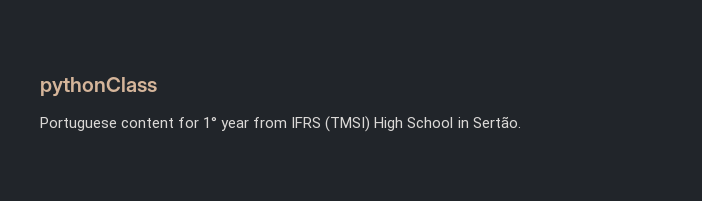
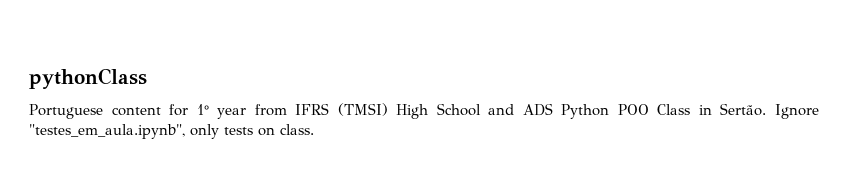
- Portuguese content for 1° year from IFRS (TMSI) High School in Sertão.
+ Portuguese content for 1° year from IFRS (TMSI) High School and ADS Python POO Class in Sertão. Ignore "testes_em_aula.ipynb", only tests on class.

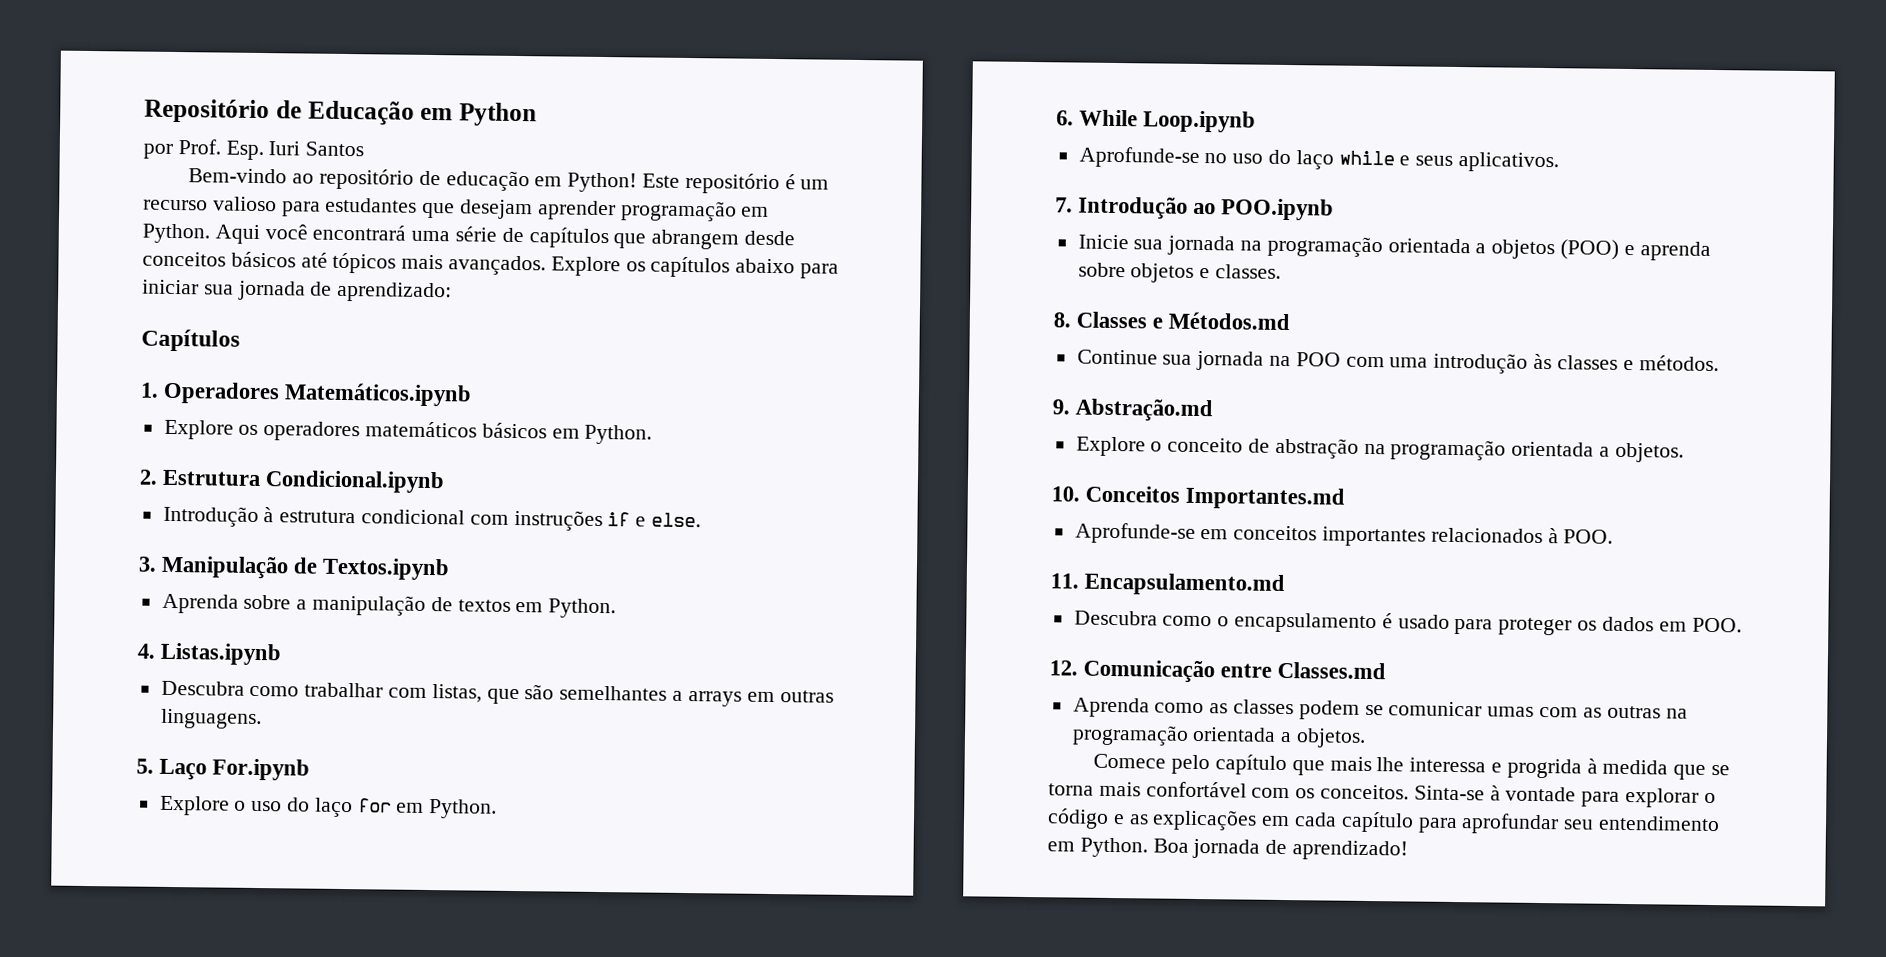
- pythonClass
- Portuguese content for 1° year from IFRS (TMSI) High School and ADS Python POO Class in Sertão. Ignore "testes_em_aula.ipynb", only tests on class.
+ Repositório de Educação em Python
+ por Prof. Esp. Iuri Santos
+ Bem-vindo ao repositório de educação em Python! Este repositório é um recurso valioso para estudantes que desejam aprender programação em Python. Aqui você encontrará uma série de capítulos que abrangem desde conceitos básicos até tópicos mais avançados. Explore os capítulos abaixo para iniciar sua jornada de aprendizado:
+ Capítulos
+ 1. Operadores Matemáticos.ipynb
+ Explore os operadores matemáticos básicos em Python.
+ 2. Estrutura Condicional.ipynb
+ Introdução à estrutura condicional com instruções if e else.
+ 3. Manipulação de Textos.ipynb
+ Aprenda sobre a manipulação de textos em Python.
+ 4. Listas.ipynb
+ Descubra como trabalhar com listas, que são semelhantes a arrays em outras linguagens.
+ 5. Laço For.ipynb
+ Explore o uso do laço for em Python.
+ 6. While Loop.ipynb
+ Aprofunde-se no uso do laço while e seus aplicativos.
+ 7. Introdução ao POO.ipynb
+ Inicie sua jornada na programação orientada a objetos (POO) e aprenda sobre objetos e classes.
+ 8. Classes e Métodos.md
+ Continue sua jornada na POO com uma introdução às classes e métodos.
+ 9. Abstração.md
+ Explore o conceito de abstração na programação orientada a objetos.
+ 10. Conceitos Importantes.md
+ Aprofunde-se em conceitos importantes relacionados à POO.
+ 11. Encapsulamento.md
+ Descubra como o encapsulamento é usado para proteger os dados em POO.
+ 12. Comunicação entre Classes.md
+ Aprenda como as classes podem se comunicar umas com as outras na programação orientada a objetos.
+ Comece pelo capítulo que mais lhe interessa e progrida à medida que se torna mais confortável com os conceitos. Sinta-se à vontade para explorar o código e as explicações em cada capítulo para aprofundar seu entendimento em Python. Boa jornada de aprendizado!

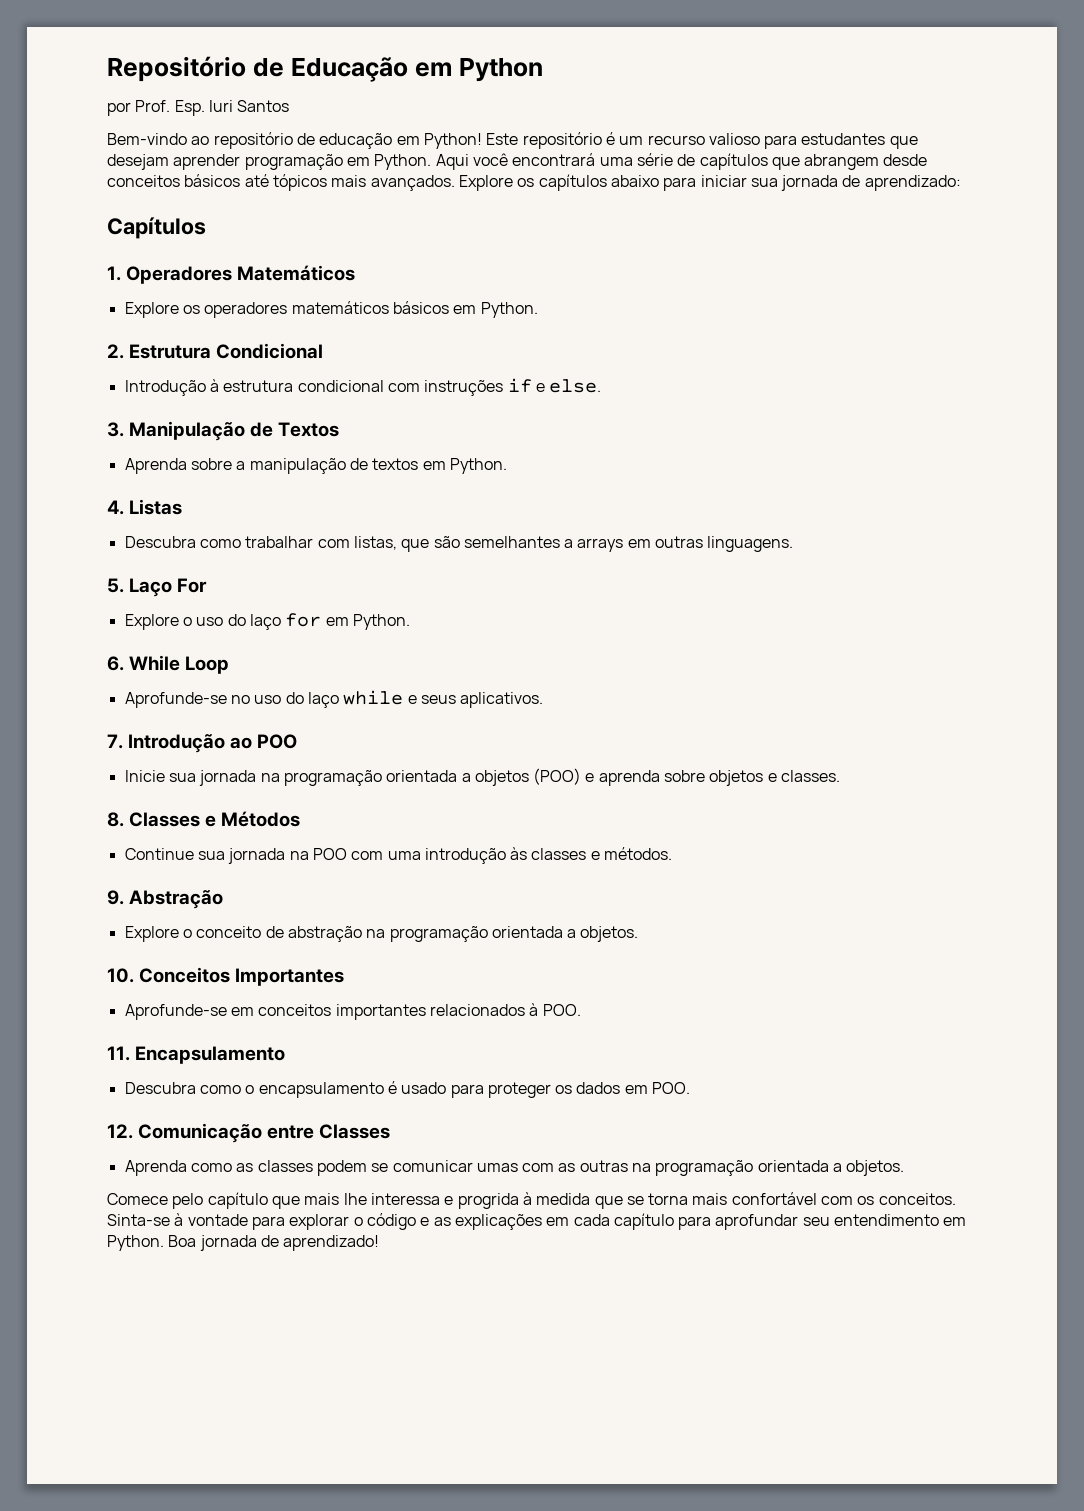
- 1. Operadores Matemáticos.ipynb
+ 1. Operadores Matemáticos
- 2. Estrutura Condicional.ipynb
+ 2. Estrutura Condicional
- 3. Manipulação de Textos.ipynb
+ 3. Manipulação de Textos
- 4. Listas.ipynb
+ 4. Listas
- 5. Laço For.ipynb
+ 5. Laço For
- 6. While Loop.ipynb
+ 6. While Loop
- 7. Introdução ao POO.ipynb
+ 7. Introdução ao POO
- 8. Classes e Métodos.md
+ 8. Classes e Métodos
- 9. Abstração.md
+ 9. Abstração
- 10. Conceitos Importantes.md
+ 10. Conceitos Importantes
- 11. Encapsulamento.md
+ 11. Encapsulamento
- 12. Comunicação entre Classes.md
+ 12. Comunicação entre Classes

